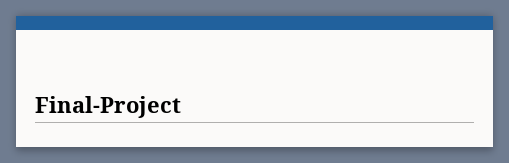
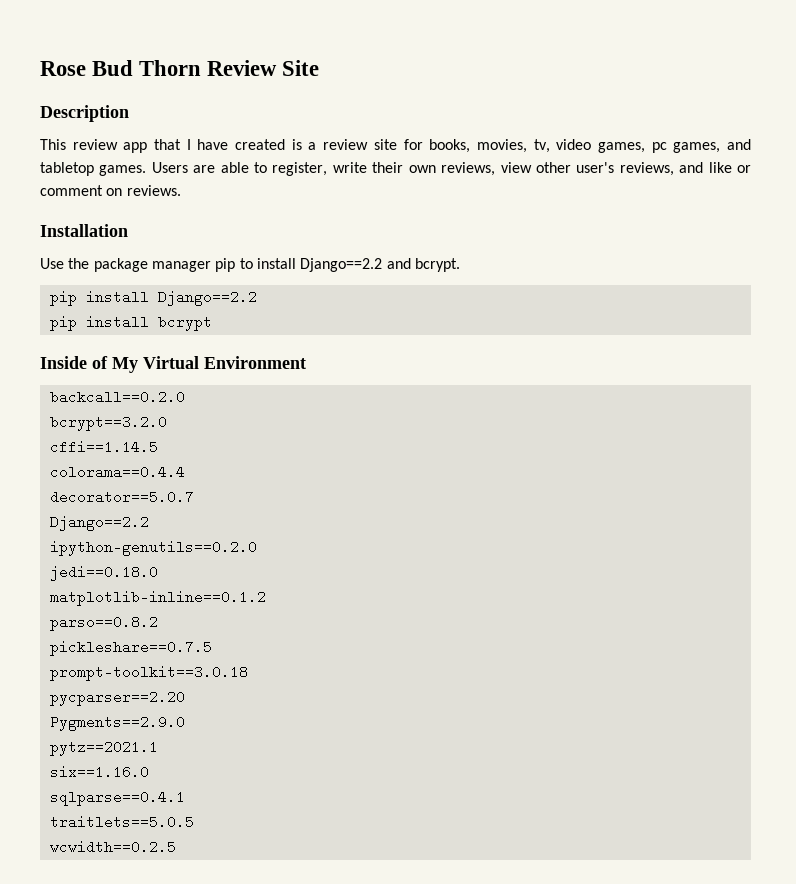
- Final-Project
+ Rose Bud Thorn Review Site
+ Description
+ This review app that I have created is a review site for books, movies, tv, video games, pc games, and tabletop games. Users are able to register, write their own reviews, view other user's reviews, and like or comment on reviews.
+ Installation
+ Use the package manager pip to install Django==2.2 and bcrypt.
+ pip install Django==2.2
+ pip install bcrypt
+ Inside of My Virtual Environment
+ backcall==0.2.0
+ bcrypt==3.2.0
+ cffi==1.14.5
+ colorama==0.4.4
+ decorator==5.0.7
+ Django==2.2
+ ipython-genutils==0.2.0
+ jedi==0.18.0
+ matplotlib-inline==0.1.2
+ parso==0.8.2
+ pickleshare==0.7.5
+ prompt-toolkit==3.0.18
+ pycparser==2.20
+ Pygments==2.9.0
+ pytz==2021.1
+ six==1.16.0
+ sqlparse==0.4.1
+ traitlets==5.0.5
+ wcwidth==0.2.5

